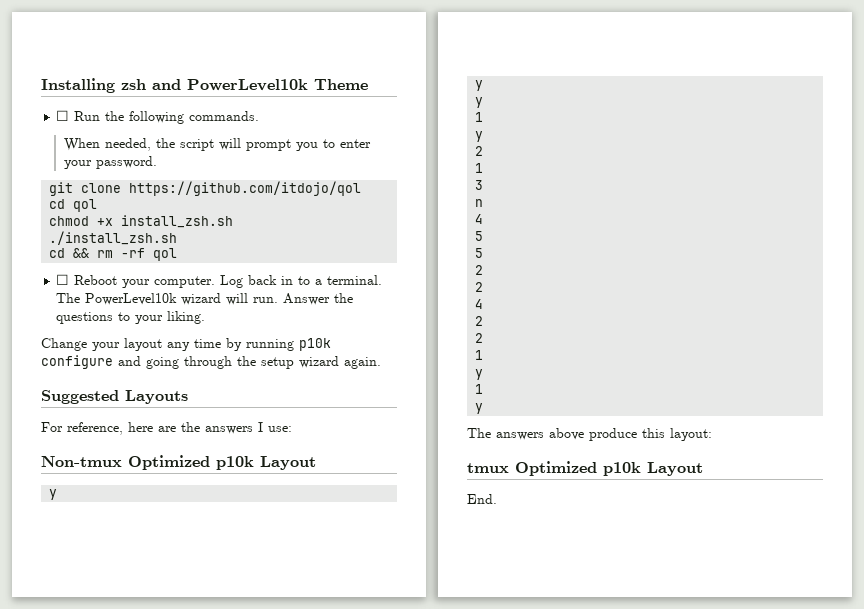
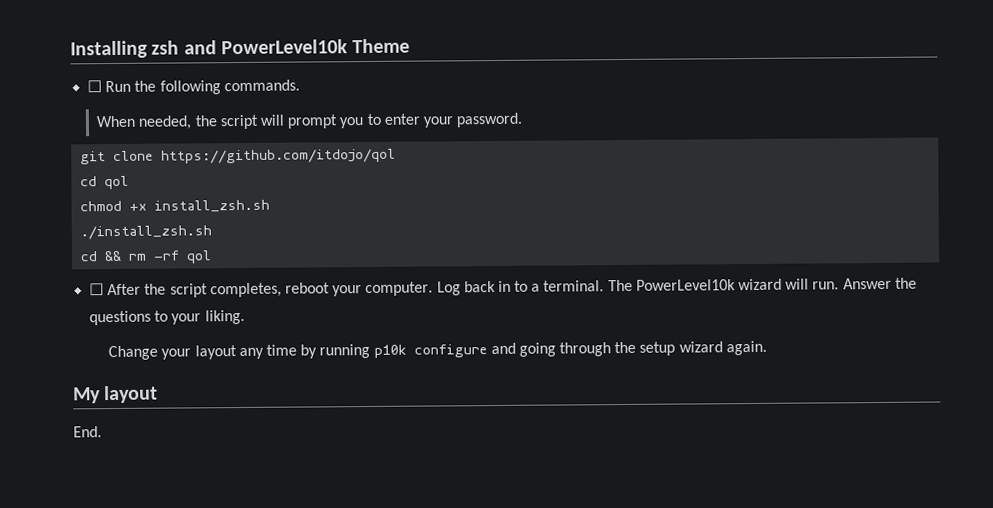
- ☐ Reboot your computer.
+ ☐ After the script completes, reboot your computer.
- Suggested Layouts
- For reference, here are the answers I use:
- Non-tmux Optimized p10k Layout
- y
- y
- y
- 1
- y
- 2
- 1
- 3
- n
- 4
- 5
- 5
- 2
- 2
- 4
- 2
- 2
- 1
- y
- 1
- y
- The answers above produce this layout:
- tmux Optimized p10k Layout
+ My layout

